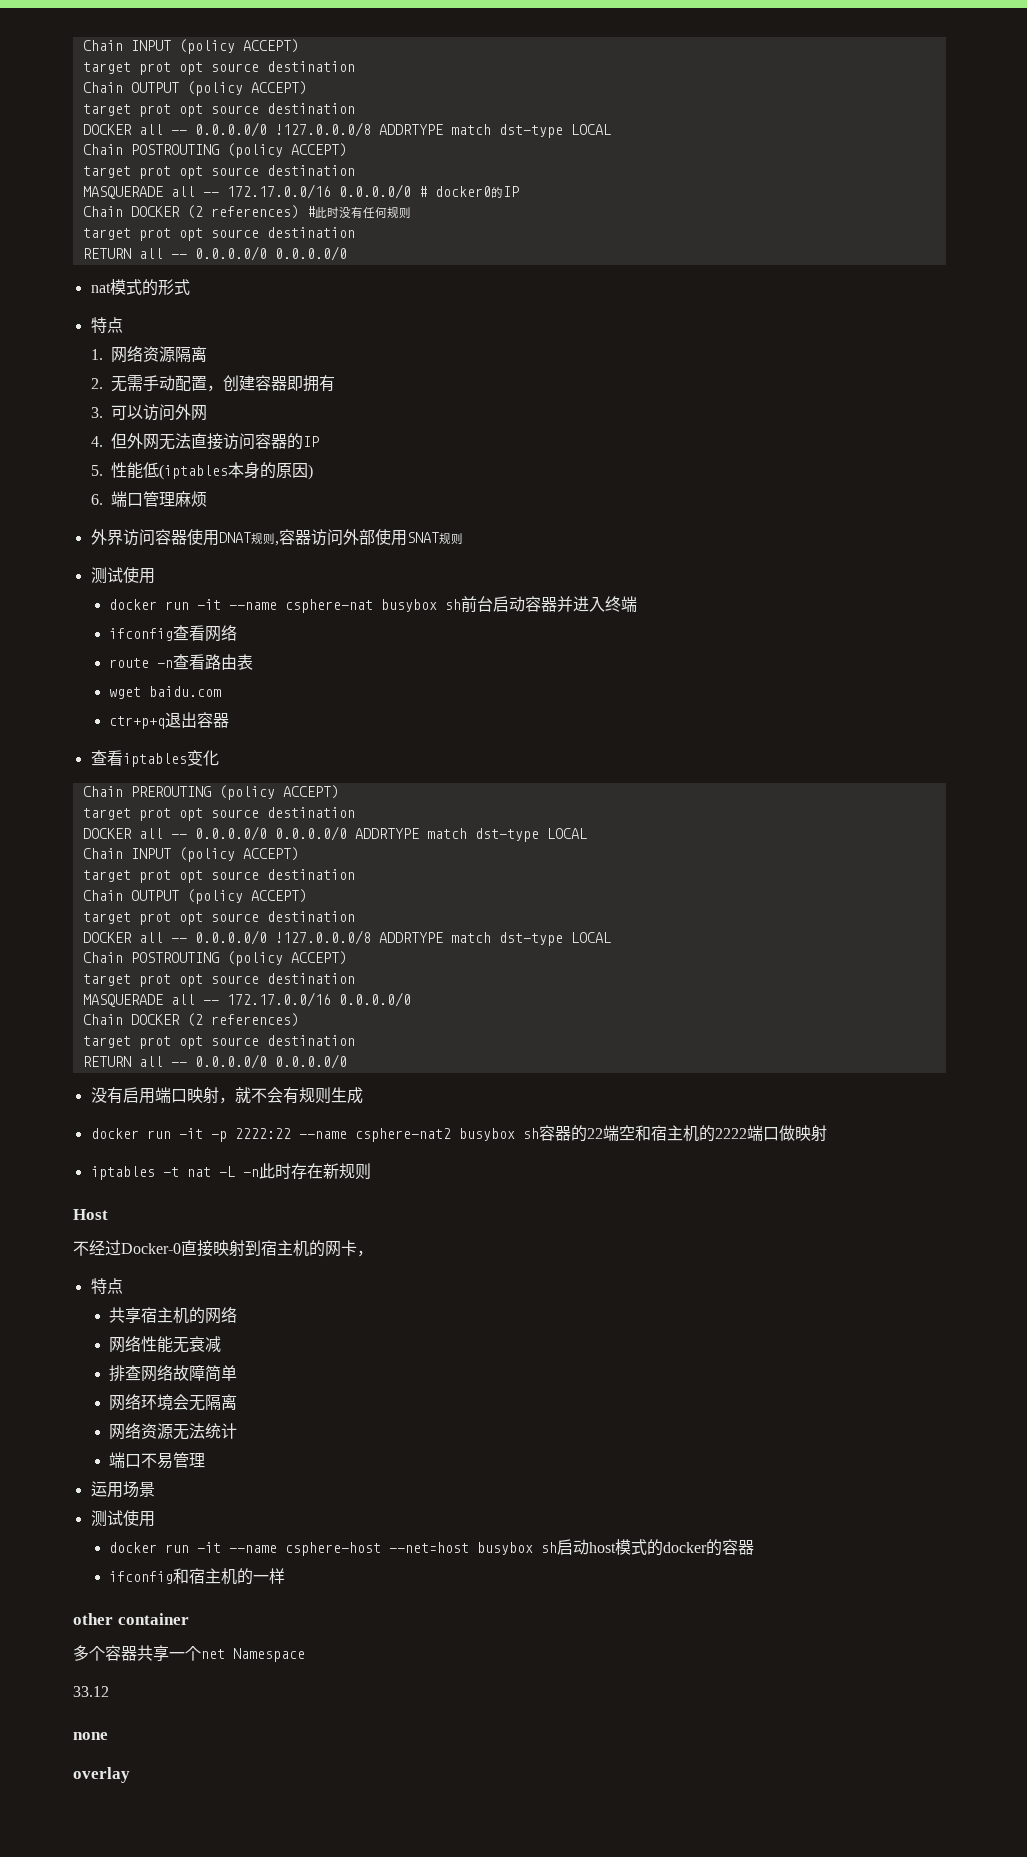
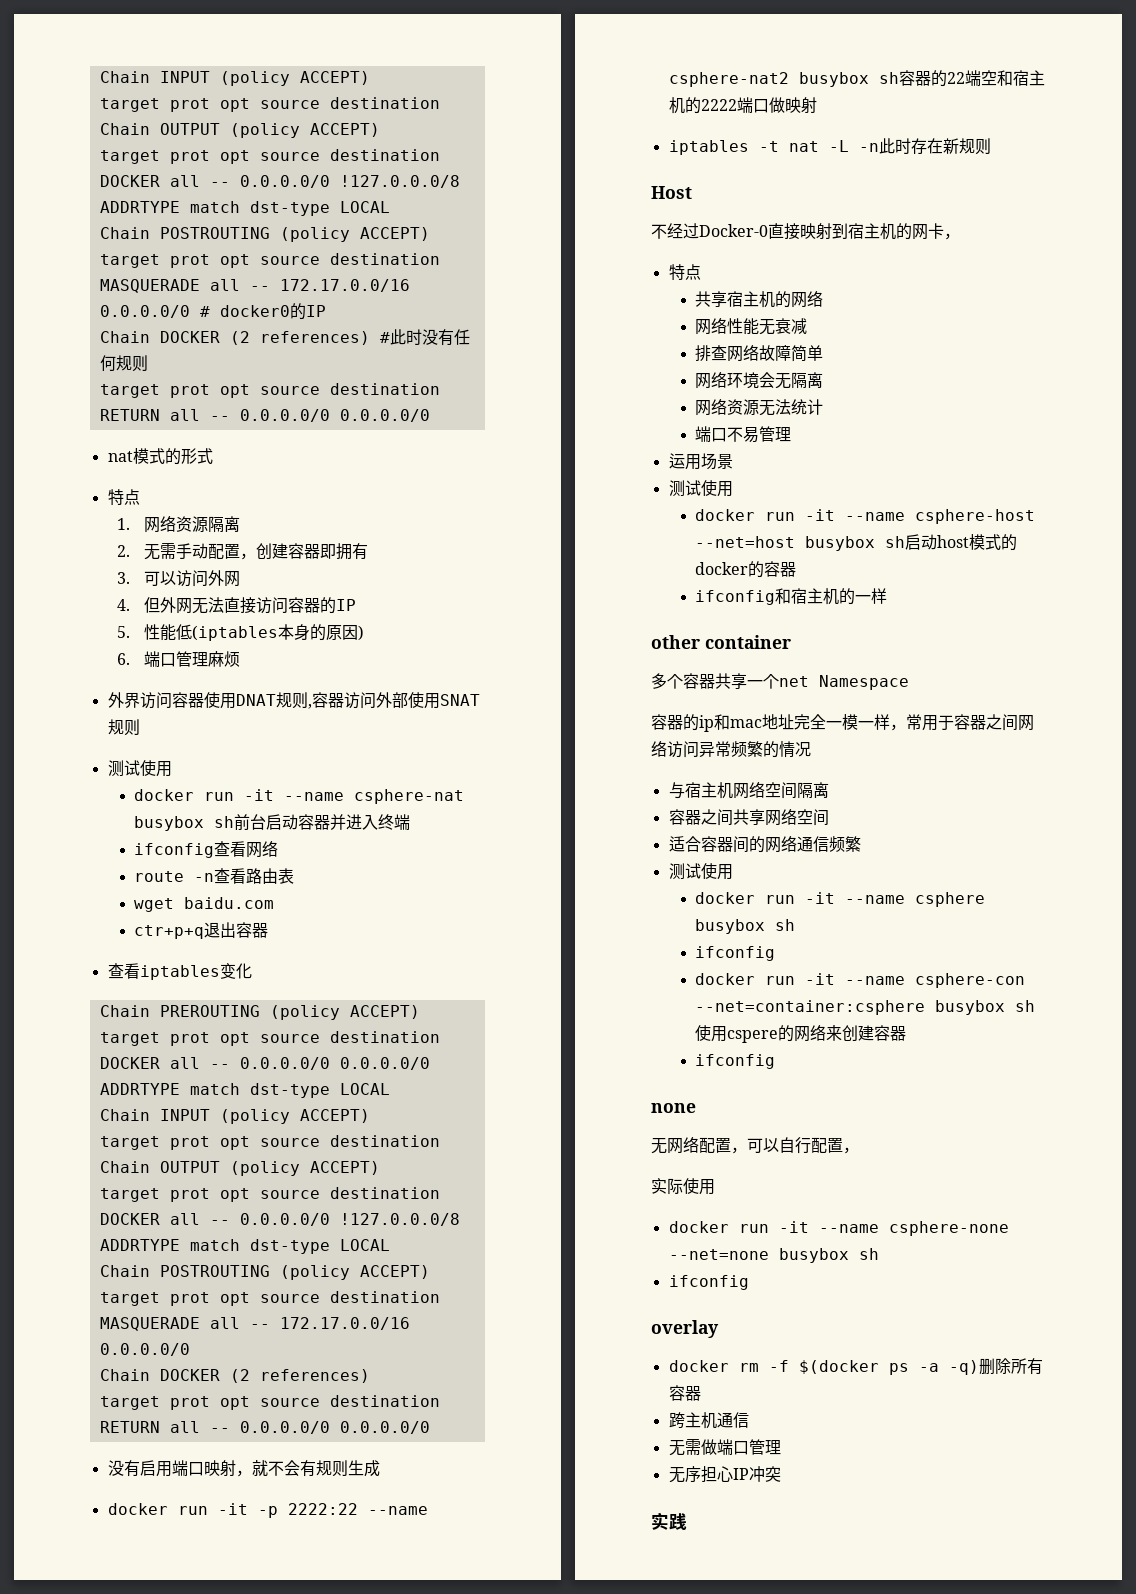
- 33.12
+ 容器的ip和mac地址完全一模一样，常用于容器之间网络访问异常频繁的情况
+ 与宿主机网络空间隔离
+ 容器之间共享网络空间
+ 适合容器间的网络通信频繁
+ 测试使用
+ docker run -it --name csphere busybox sh
+ ifconfig
+ docker run -it --name csphere-con --net=container:csphere busybox sh使用cspere的网络来创建容器
+ ifconfig
  none
+ 无网络配置，可以自行配置，
+ 实际使用
+ docker run -it --name csphere-none --net=none busybox sh
+ ifconfig
  overlay
+ docker rm -f $(docker ps -a -q)删除所有容器
+ 跨主机通信
+ 无需做端口管理
+ 无序担心IP冲突
+ 实践

